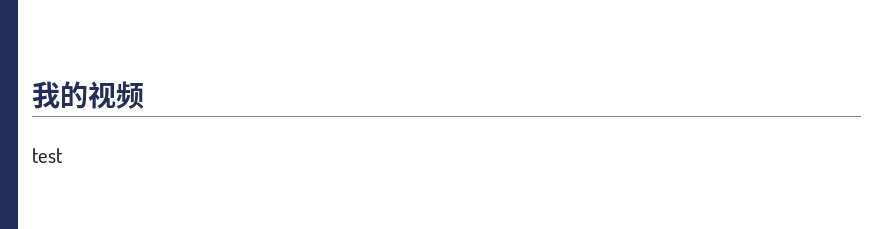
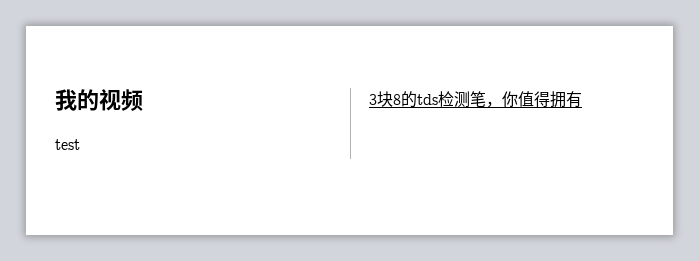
+ 3块8的tds检测笔，你值得拥有

